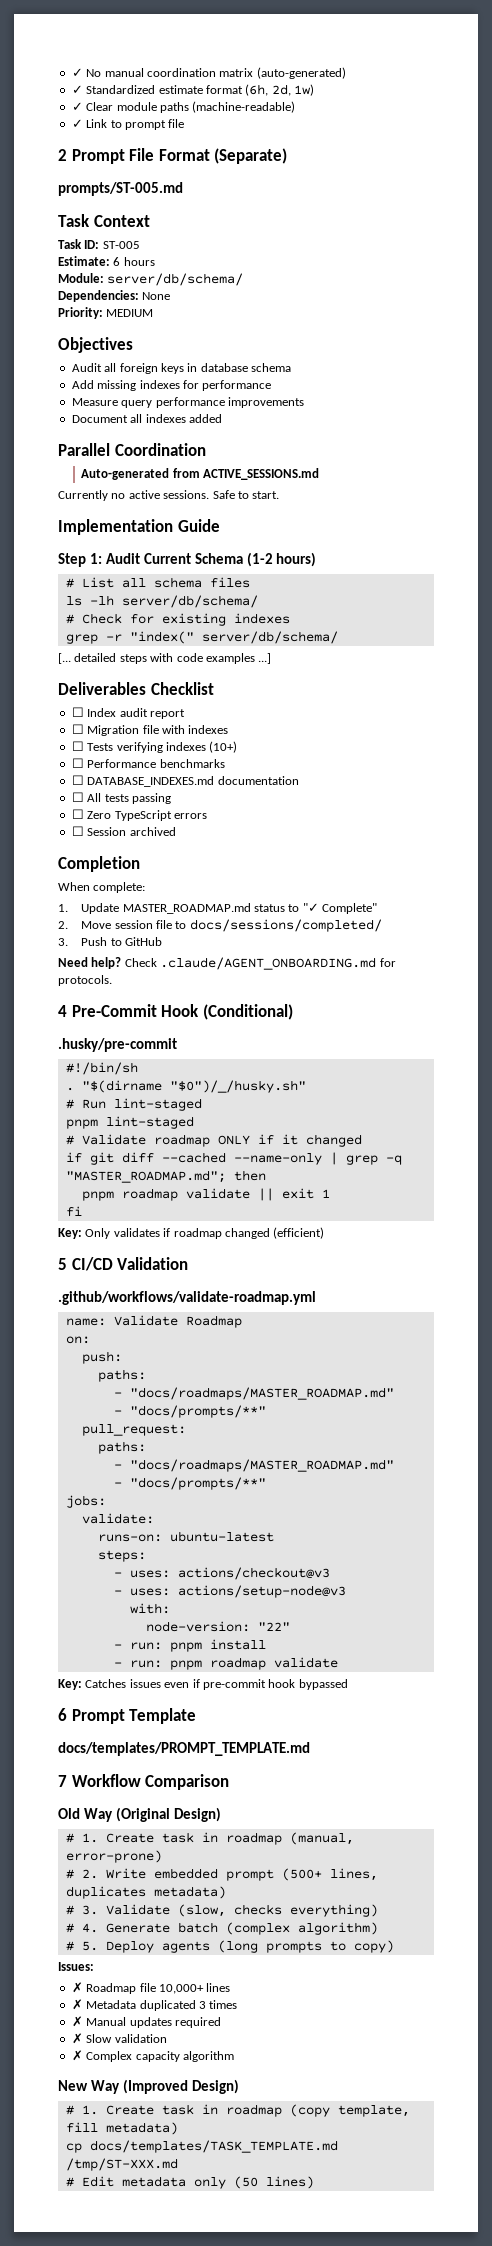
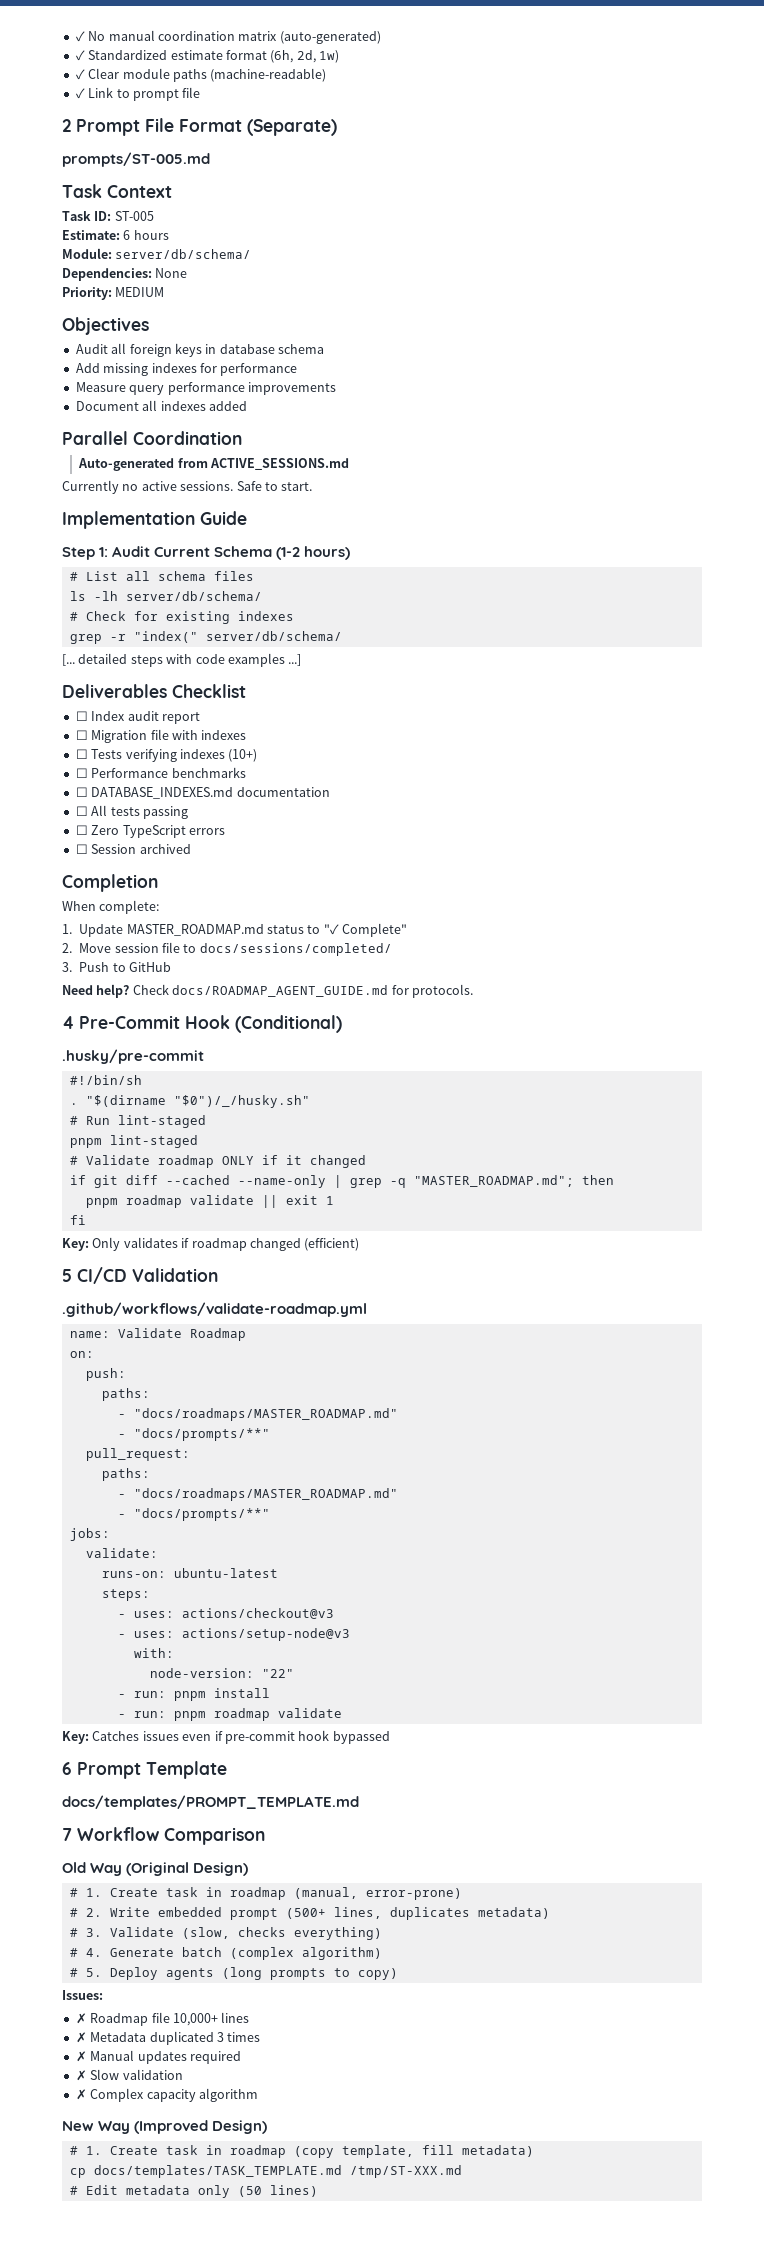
- Check .claude/AGENT_ONBOARDING.md for protocols.
+ Check docs/ROADMAP_AGENT_GUIDE.md for protocols.

